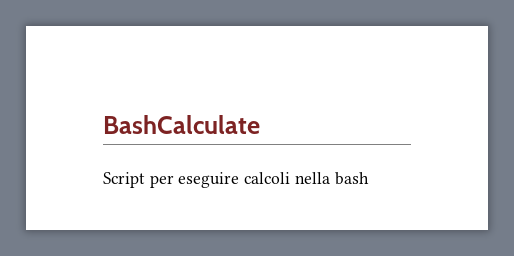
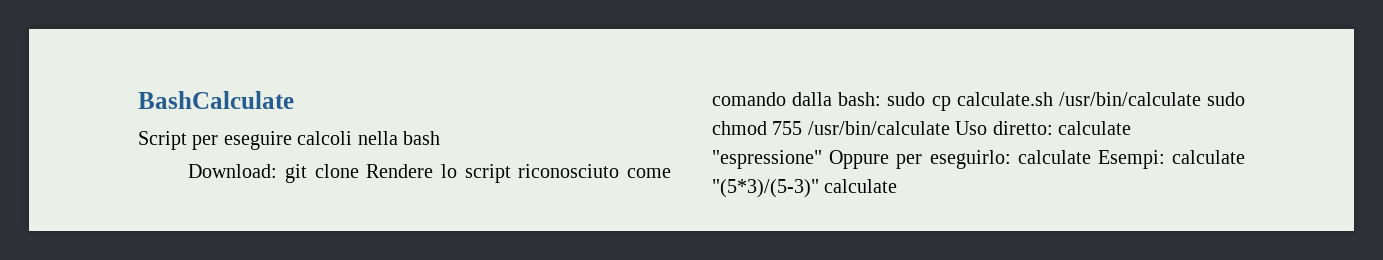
+ Download: git clone Rendere lo script riconosciuto come comando dalla bash: sudo cp calculate.sh /usr/bin/calculate sudo chmod 755 /usr/bin/calculate Uso diretto: calculate "espressione" Oppure per eseguirlo: calculate Esempi: calculate "(5*3)/(5-3)" calculate

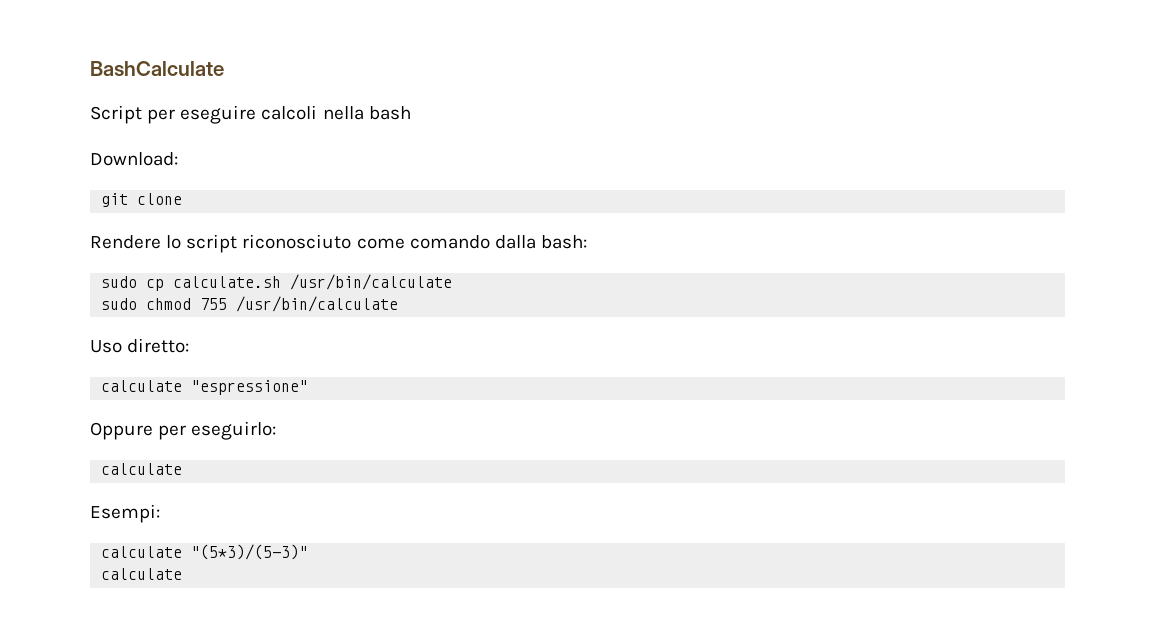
- Download: git clone Rendere lo script riconosciuto come comando dalla bash: sudo cp calculate.sh /usr/bin/calculate sudo chmod 755 /usr/bin/calculate Uso diretto: calculate "espressione" Oppure per eseguirlo: calculate Esempi: calculate "(5*3)/(5-3)" calculate
+ Download:
+ git clone
+ Rendere lo script riconosciuto come comando dalla bash:
+ sudo cp calculate.sh /usr/bin/calculate
+ sudo chmod 755 /usr/bin/calculate
+ Uso diretto:
+ calculate "espressione"
+ Oppure per eseguirlo:
+ calculate
+ Esempi:
+ calculate "(5*3)/(5-3)"
+ calculate

